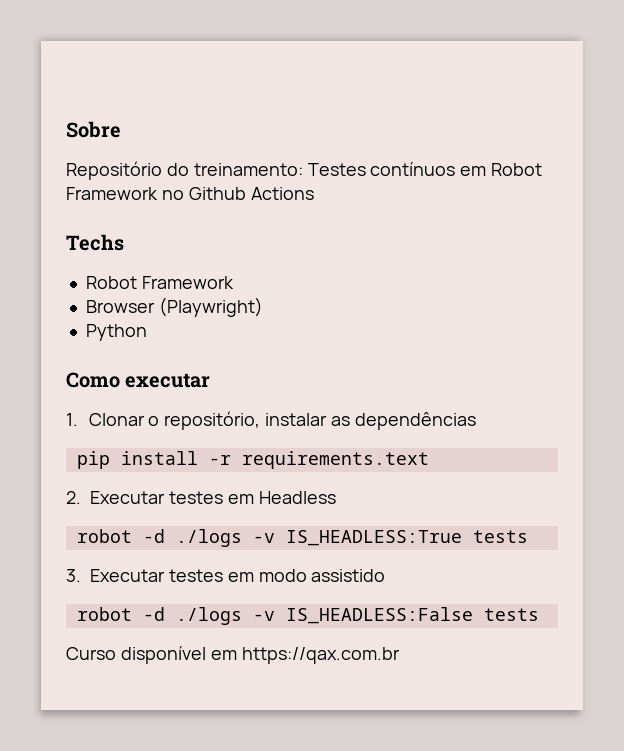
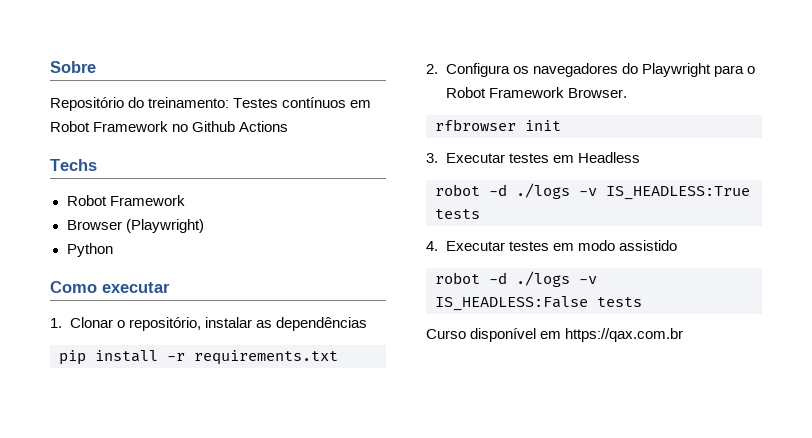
- pip install -r requirements.text
- 2. Executar testes em Headless
+ pip install -r requirements.txt
+ 2. Configura os navegadores do Playwright para o Robot Framework Browser.
+ rfbrowser init
+ 3. Executar testes em Headless
- 3. Executar testes em modo assistido
+ 4. Executar testes em modo assistido

